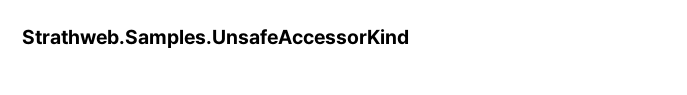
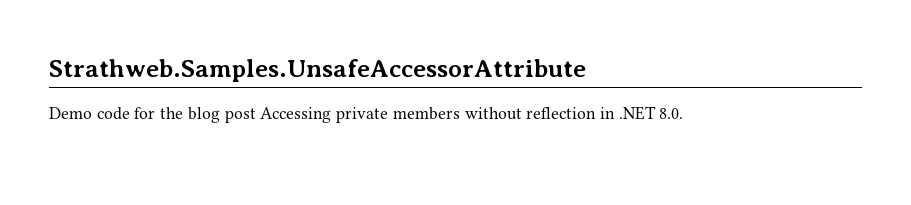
- Strathweb.Samples.UnsafeAccessorKind
+ Strathweb.Samples.UnsafeAccessorAttribute
+ Demo code for the blog post Accessing private members without reflection in .NET 8.0.

